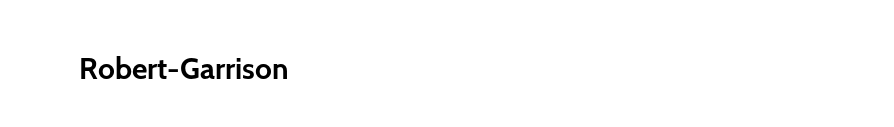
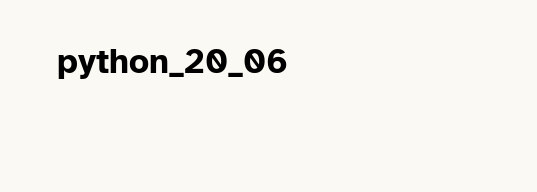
- Robert-Garrison
+ python_20_06

